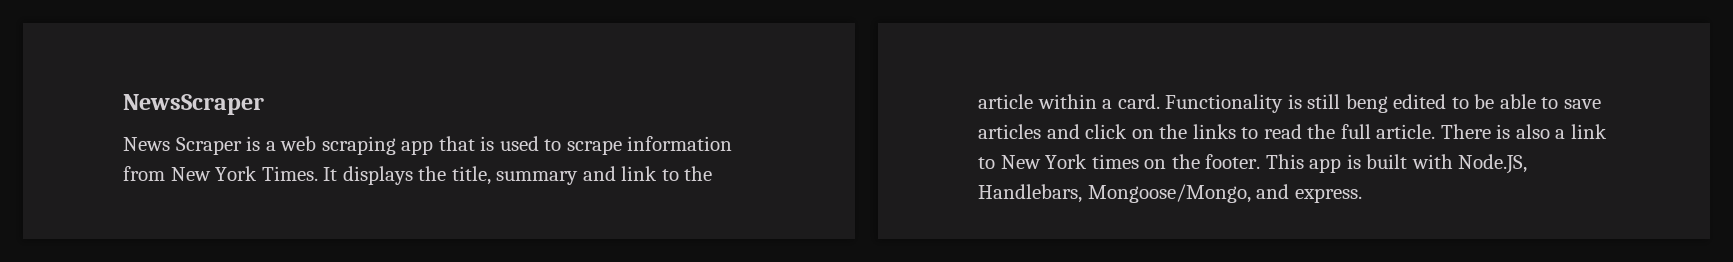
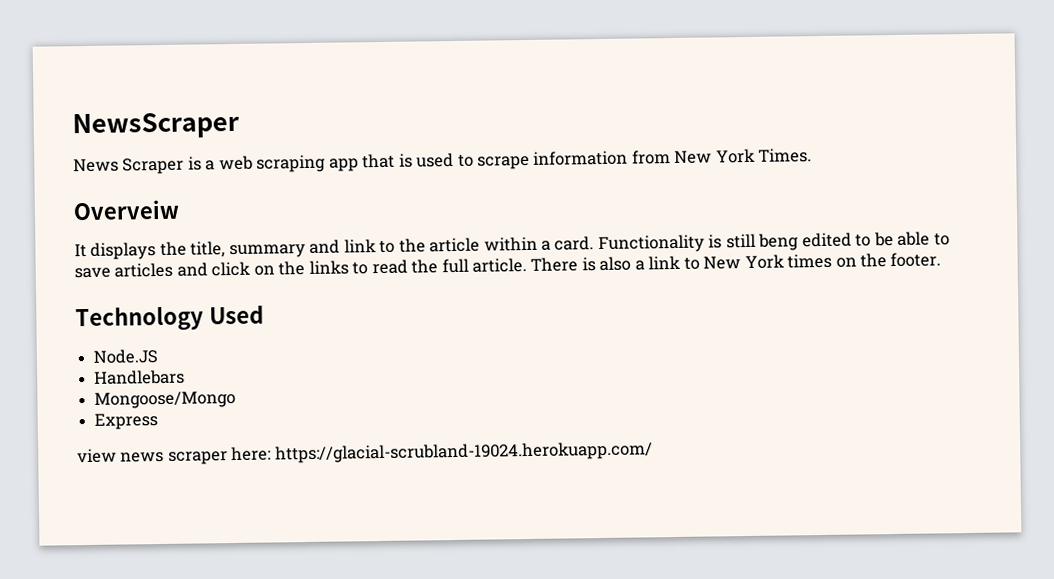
- News Scraper is a web scraping app that is used to scrape information from New York Times. It displays the title, summary and link to the article within a card.
+ News Scraper is a web scraping app that is used to scrape information from New York Times.
+ Overveiw
+ It displays the title, summary and link to the article within a card.
- There is also a link to New York times on the footer. This app is built with Node.JS, Handlebars, Mongoose/Mongo, and express.
+ There is also a link to New York times on the footer.
+ Technology Used
+ Node.JS
+ Handlebars
+ Mongoose/Mongo
+ Express
+ view news scraper here: https://glacial-scrubland-19024.herokuapp.com/

